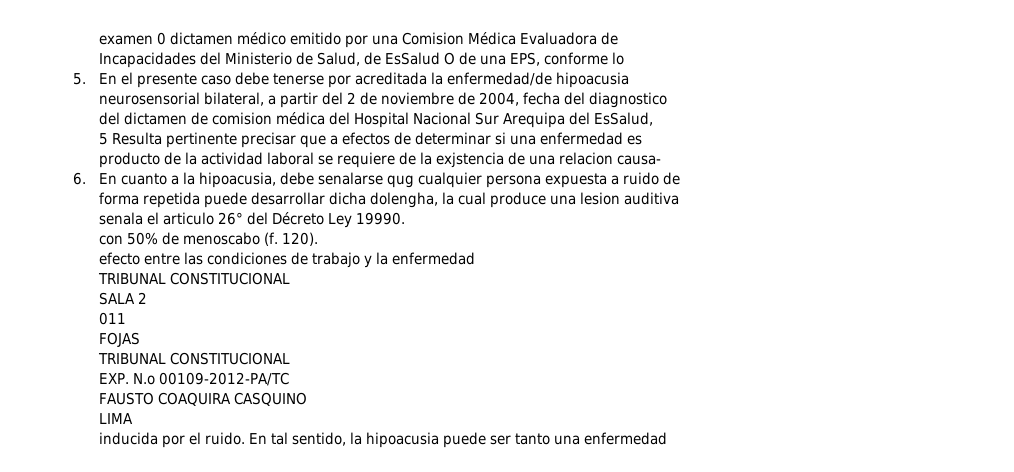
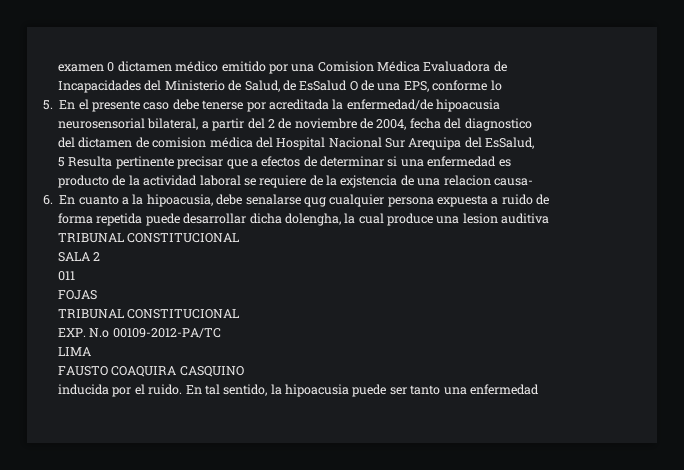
- senala el articulo 26° del Décreto Ley 19990.
- con 50% de menoscabo (f. 120).
- efecto entre las condiciones de trabajo y la enfermedad
+ LIMA
- LIMA

